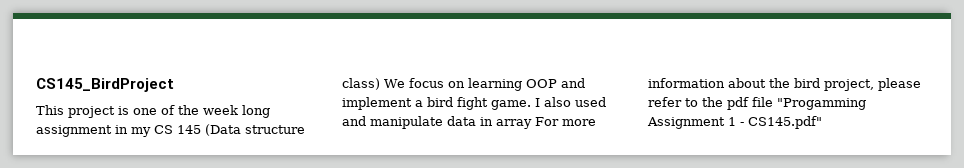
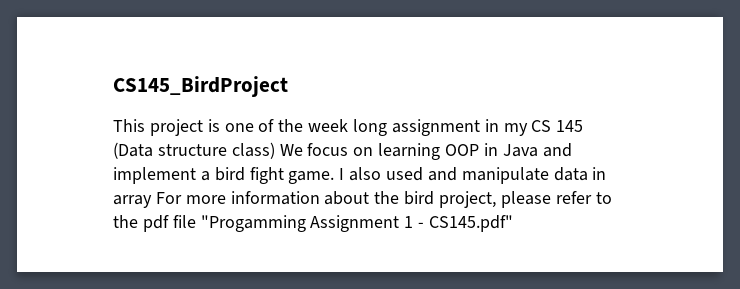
- This project is one of the week long assignment in my CS 145 (Data structure class) We focus on learning OOP and implement a bird fight game.
+ This project is one of the week long assignment in my CS 145 (Data structure class) We focus on learning OOP in Java and implement a bird fight game.

